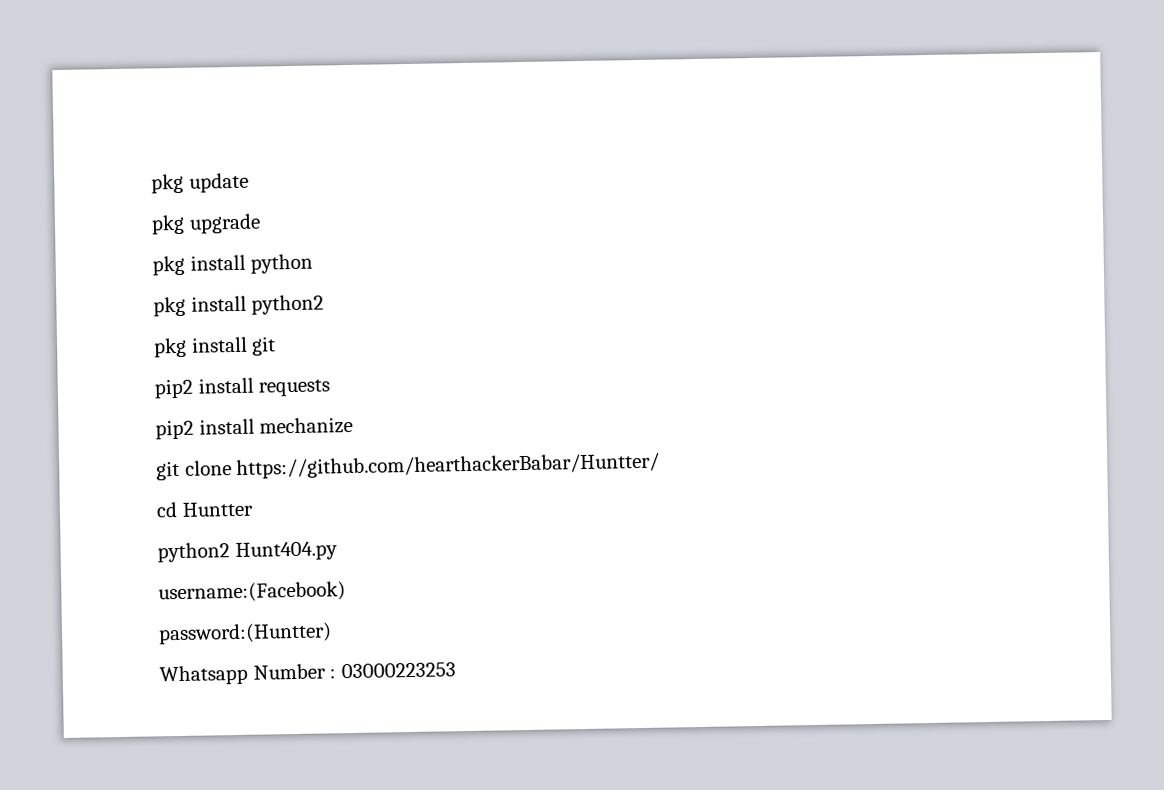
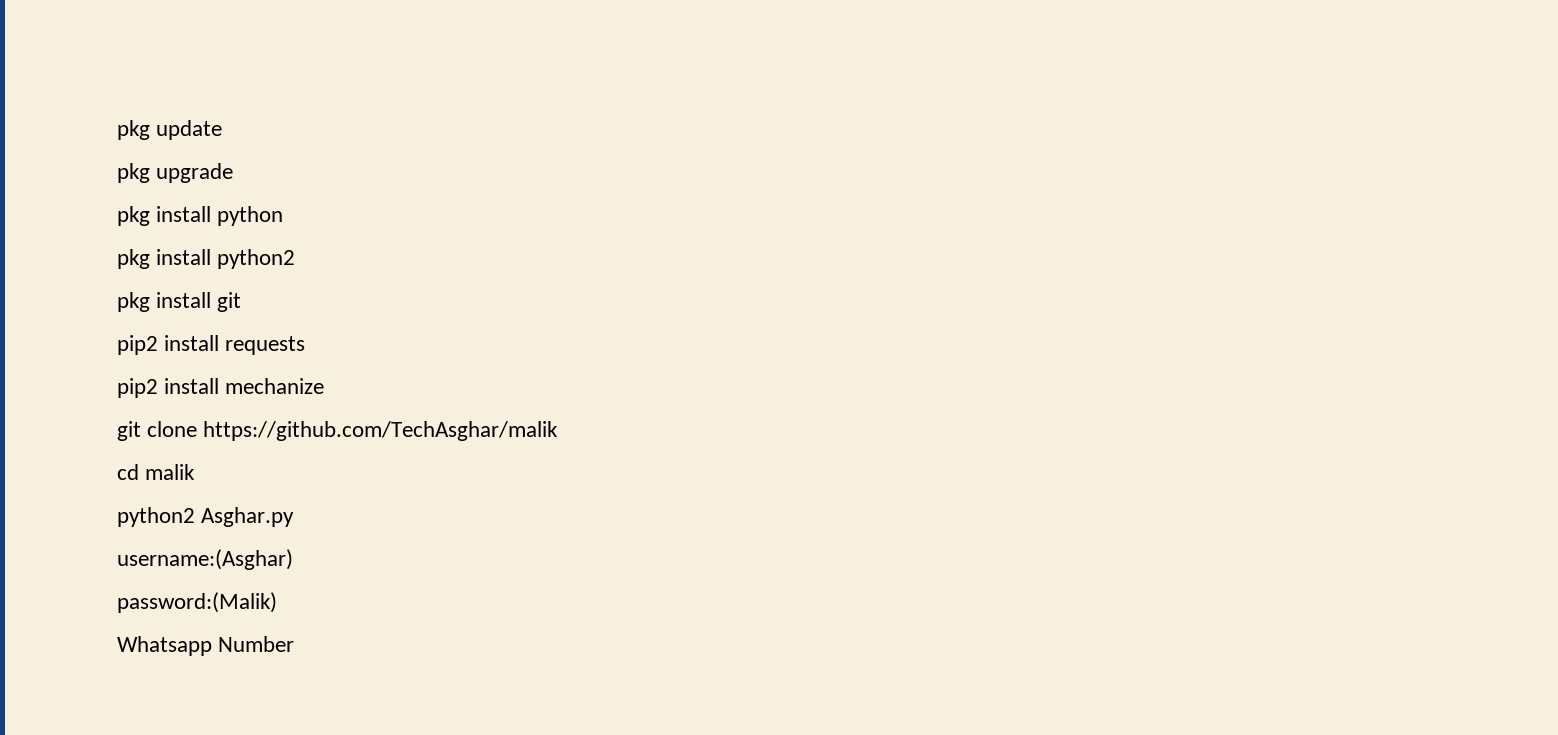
- git clone https://github.com/hearthackerBabar/Huntter/
+ git clone https://github.com/TechAsghar/malik
- cd Huntter
- python2 Hunt404.py
- username:(Facebook)
- password:(Huntter)
+ cd malik
+ python2 Asghar.py
+ username:(Asghar)
+ password:(Malik)
- Whatsapp Number : 03000223253
+ Whatsapp Number

